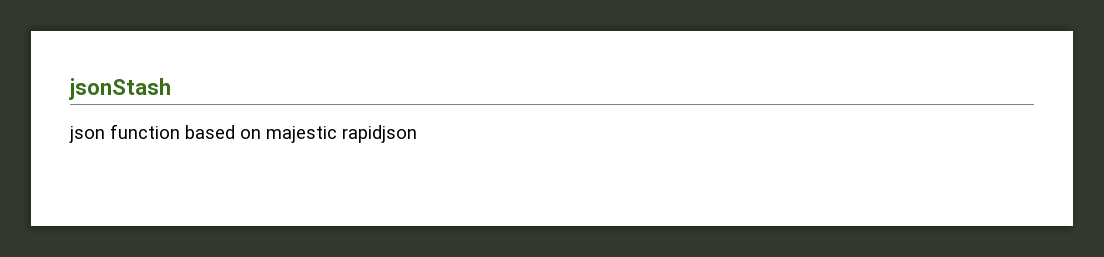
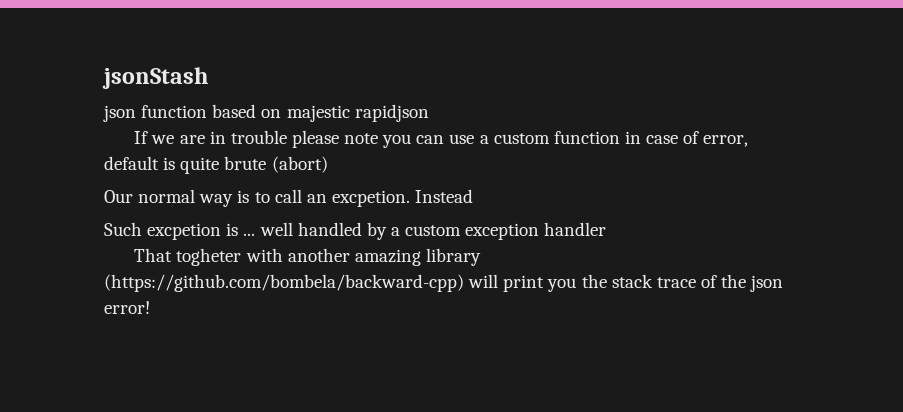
+ If we are in trouble please note you can use a custom function in case of error, default is quite brute (abort)
+ Our normal way is to call an excpetion. Instead
+ Such excpetion is ... well handled by a custom exception handler
+ That togheter with another amazing library (https://github.com/bombela/backward-cpp) will print you the stack trace of the json error!

